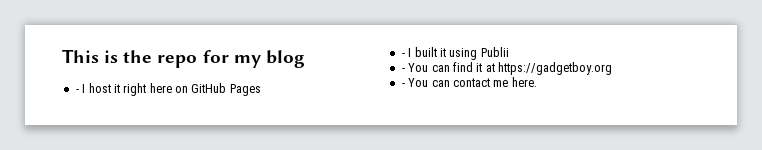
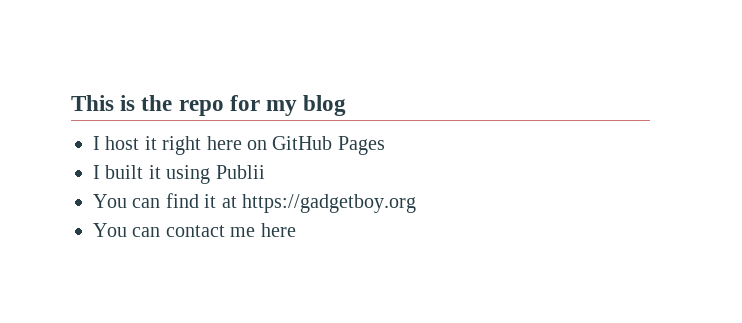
- - I host it right here on GitHub Pages
+ I host it right here on GitHub Pages
- - I built it using Publii
+ I built it using Publii
- - You can find it at https://gadgetboy.org
+ You can find it at https://gadgetboy.org
- - You can contact me here.
+ You can contact me here

